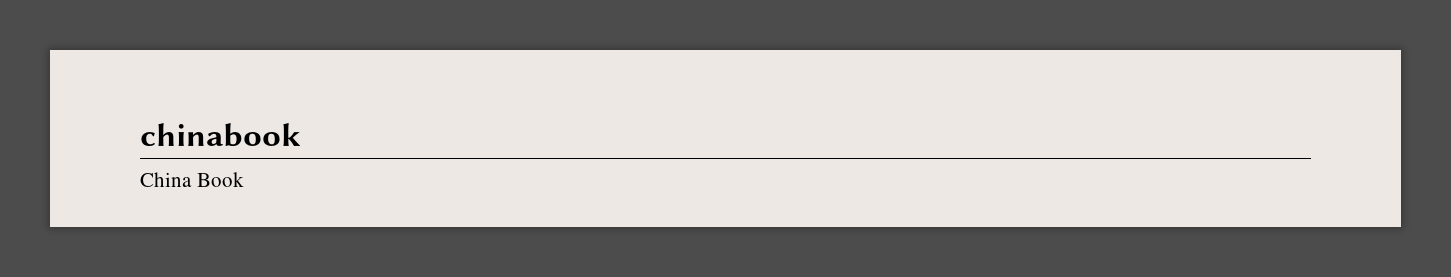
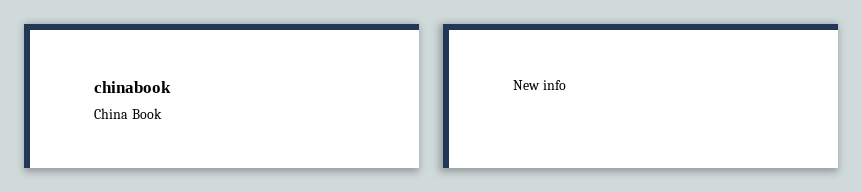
+ New info

